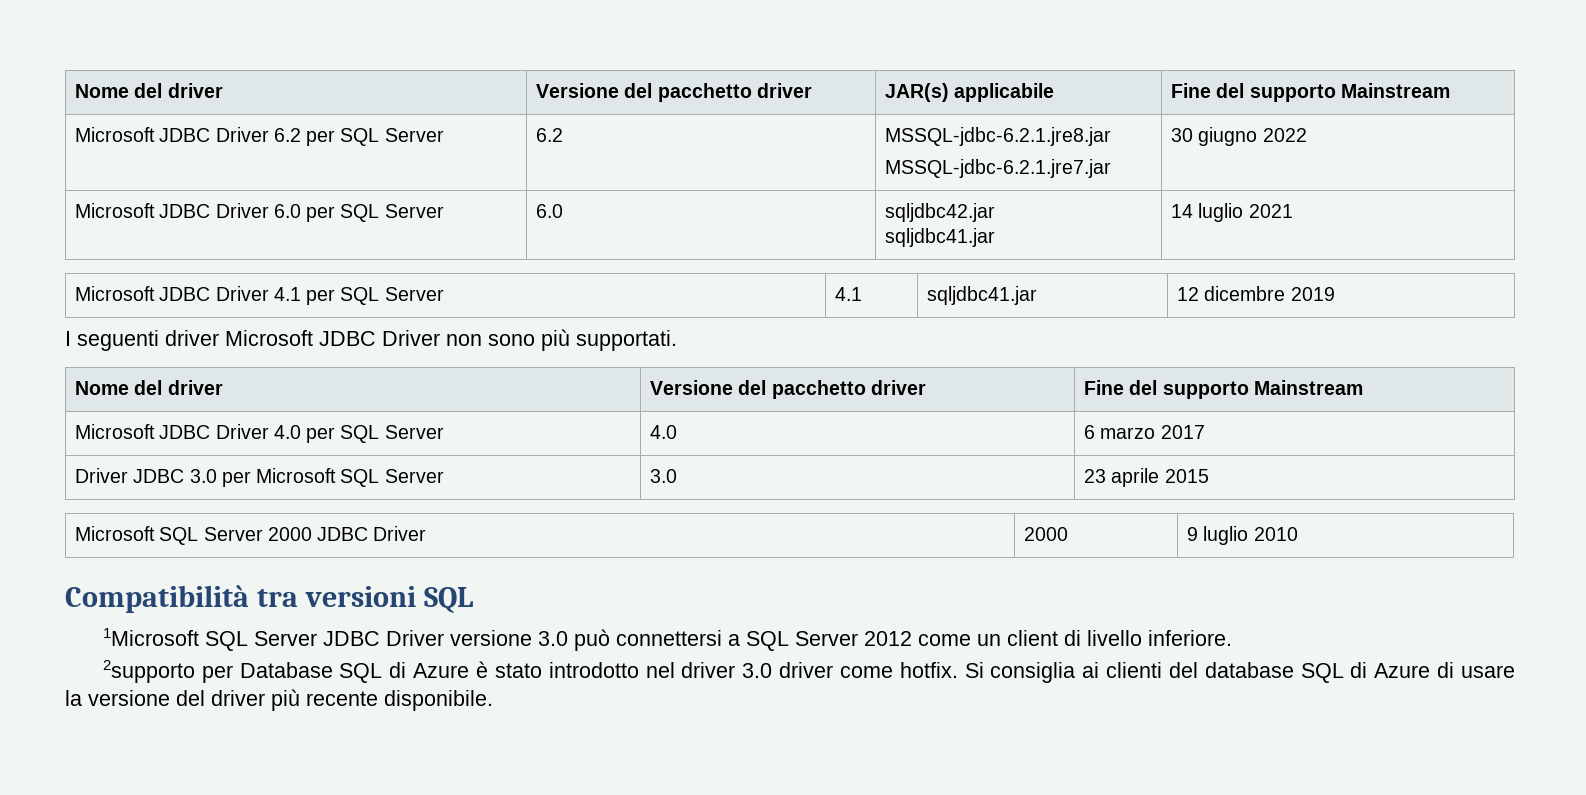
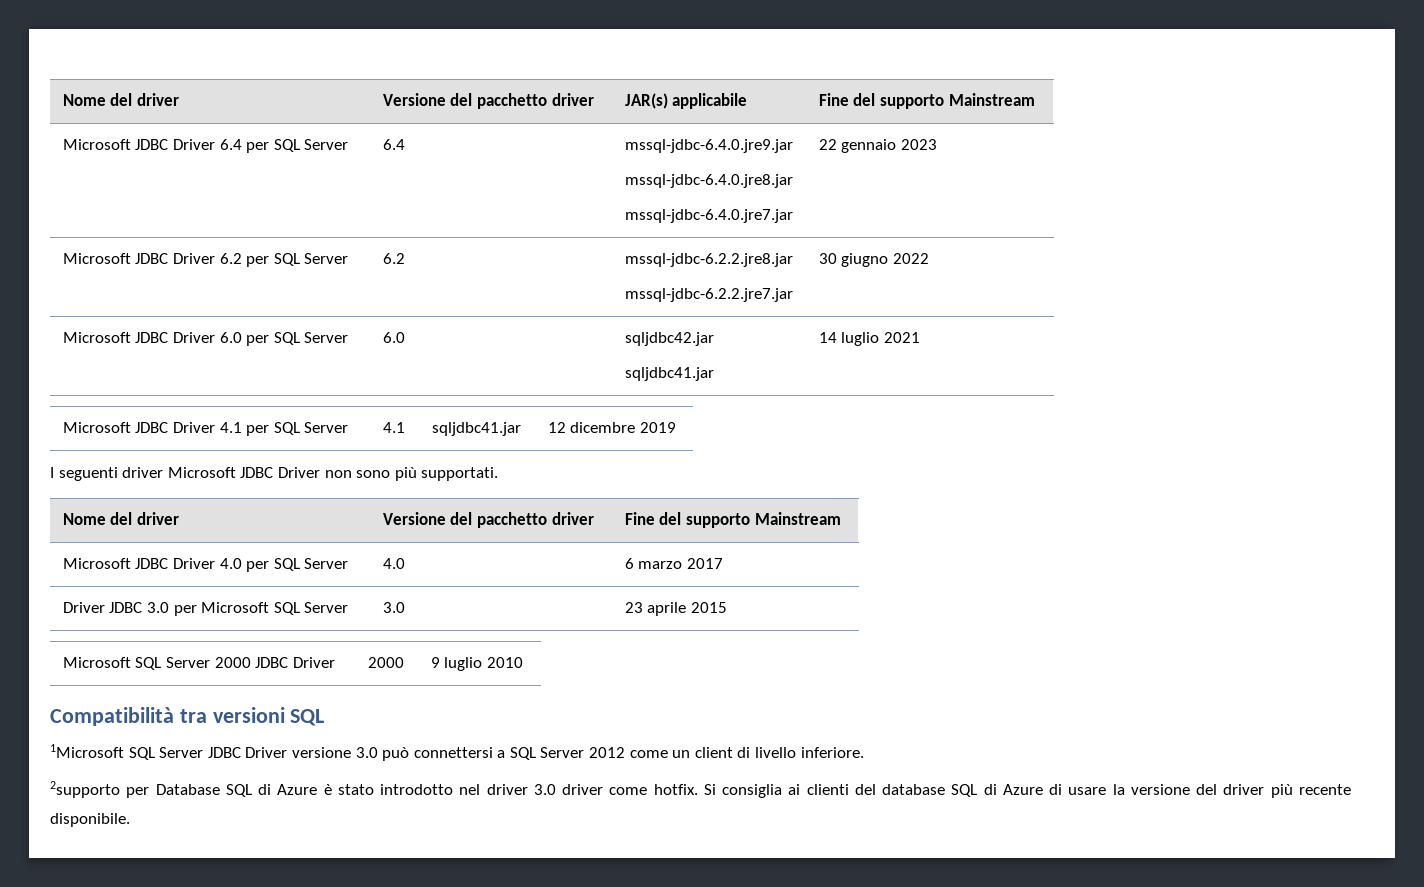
+ Microsoft JDBC Driver 6.4 per SQL Server | 6.4 | mssql-jdbc-6.4.0.jre9.jar
+ mssql-jdbc-6.4.0.jre8.jar
+ mssql-jdbc-6.4.0.jre7.jar | 22 gennaio 2023
- Microsoft JDBC Driver 6.2 per SQL Server | 6.2 | MSSQL-jdbc-6.2.1.jre8.jar
- MSSQL-jdbc-6.2.1.jre7.jar | 30 giugno 2022
+ Microsoft JDBC Driver 6.2 per SQL Server | 6.2 | mssql-jdbc-6.2.2.jre8.jar
+ mssql-jdbc-6.2.2.jre7.jar | 30 giugno 2022

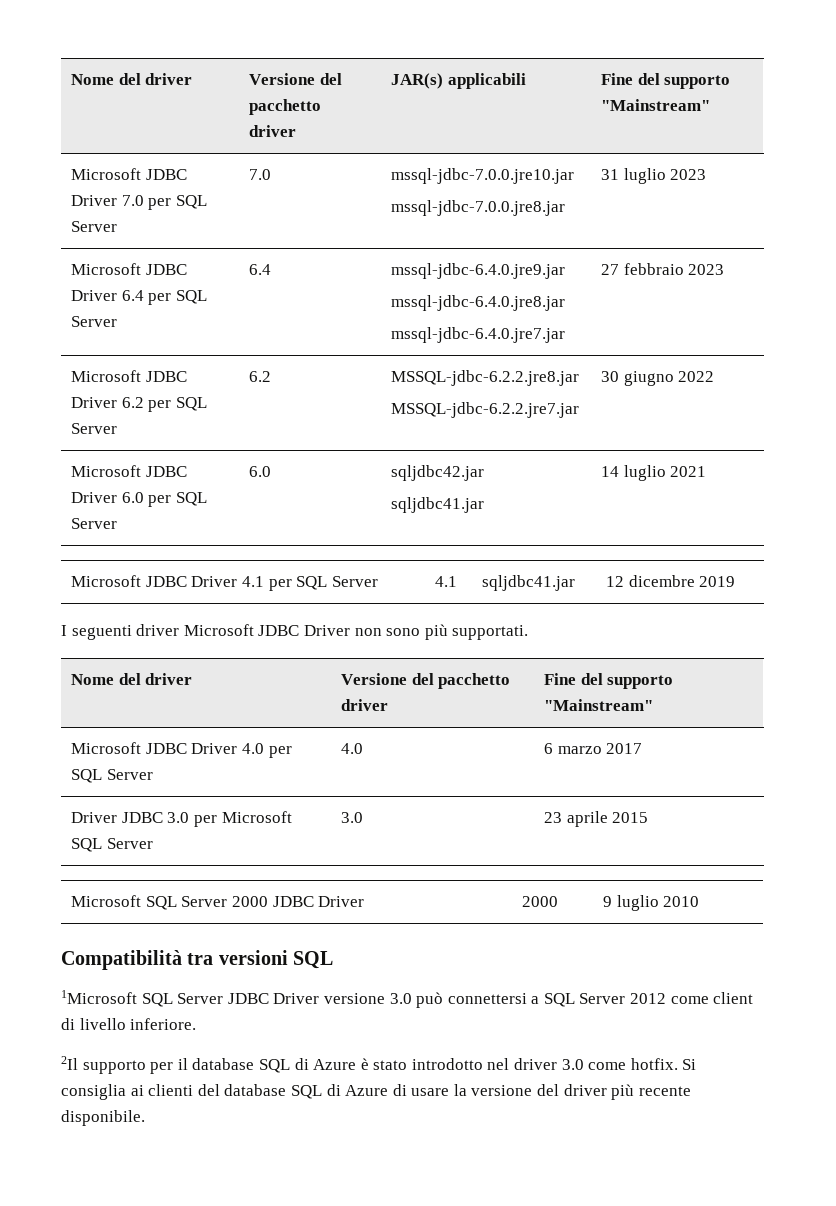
- Nome del driver | Versione del pacchetto driver | JAR(s) applicabile | Fine del supporto Mainstream
+ Nome del driver | Versione del pacchetto driver | JAR(s) applicabili | Fine del supporto "Mainstream"
+ Microsoft JDBC Driver 7.0 per SQL Server | 7.0 | mssql-jdbc-7.0.0.jre10.jar
+ mssql-jdbc-7.0.0.jre8.jar | 31 luglio 2023
  Microsoft JDBC Driver 6.4 per SQL Server | 6.4 | mssql-jdbc-6.4.0.jre9.jar
  mssql-jdbc-6.4.0.jre8.jar
- mssql-jdbc-6.4.0.jre7.jar | 22 gennaio 2023
+ mssql-jdbc-6.4.0.jre7.jar | 27 febbraio 2023
- Microsoft JDBC Driver 6.2 per SQL Server | 6.2 | mssql-jdbc-6.2.2.jre8.jar
- mssql-jdbc-6.2.2.jre7.jar | 30 giugno 2022
+ Microsoft JDBC Driver 6.2 per SQL Server | 6.2 | MSSQL-jdbc-6.2.2.jre8.jar
+ MSSQL-jdbc-6.2.2.jre7.jar | 30 giugno 2022
- Nome del driver | Versione del pacchetto driver | Fine del supporto Mainstream
+ Nome del driver | Versione del pacchetto driver | Fine del supporto "Mainstream"
- 1Microsoft SQL Server JDBC Driver versione 3.0 può connettersi a SQL Server 2012 come un client di livello inferiore.
+ 1Microsoft SQL Server JDBC Driver versione 3.0 può connettersi a SQL Server 2012 come client di livello inferiore.
- 2supporto per Database SQL di Azure è stato introdotto nel driver 3.0 driver come hotfix.
+ 2Il supporto per il database SQL di Azure è stato introdotto nel driver 3.0 come hotfix.

